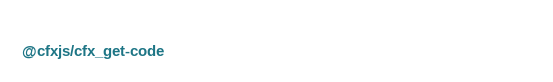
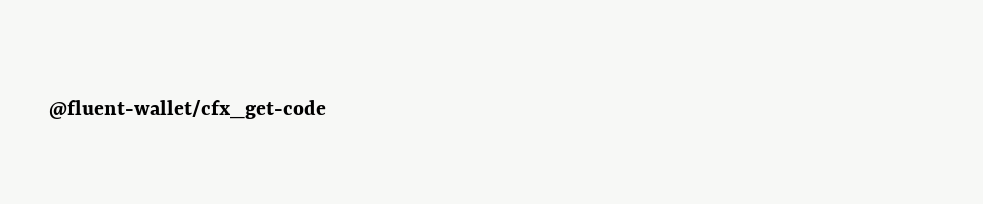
- @cfxjs/cfx_get-code
+ @fluent-wallet/cfx_get-code

